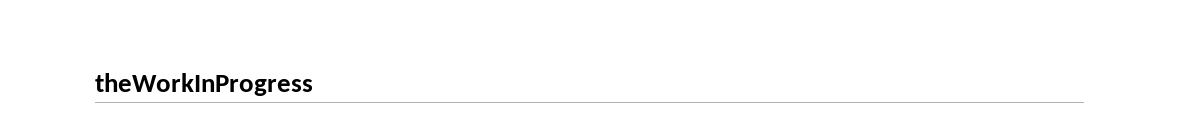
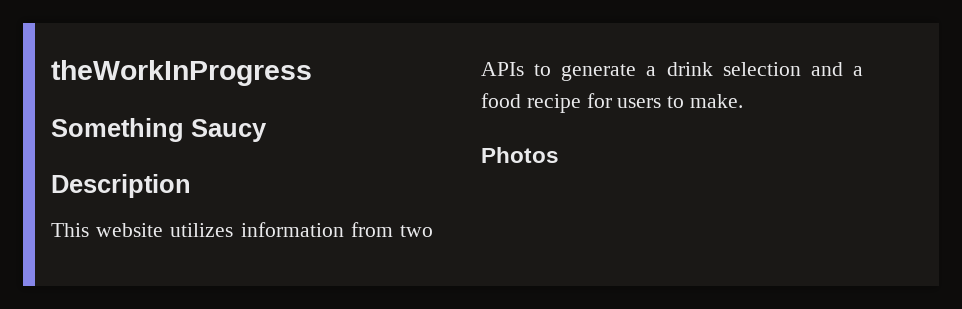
+ Something Saucy
+ Description
+ This website utilizes information from two APIs to generate a drink selection and a food recipe for users to make.
+ Photos

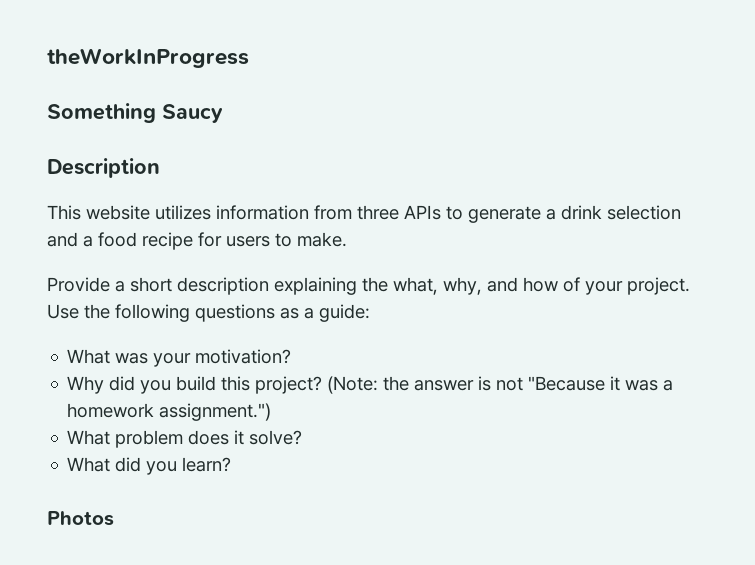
- This website utilizes information from two APIs to generate a drink selection and a food recipe for users to make.
+ This website utilizes information from three APIs to generate a drink selection and a food recipe for users to make.
+ Provide a short description explaining the what, why, and how of your project. Use the following questions as a guide:
+ What was your motivation?
+ Why did you build this project? (Note: the answer is not "Because it was a homework assignment.")
+ What problem does it solve?
+ What did you learn?

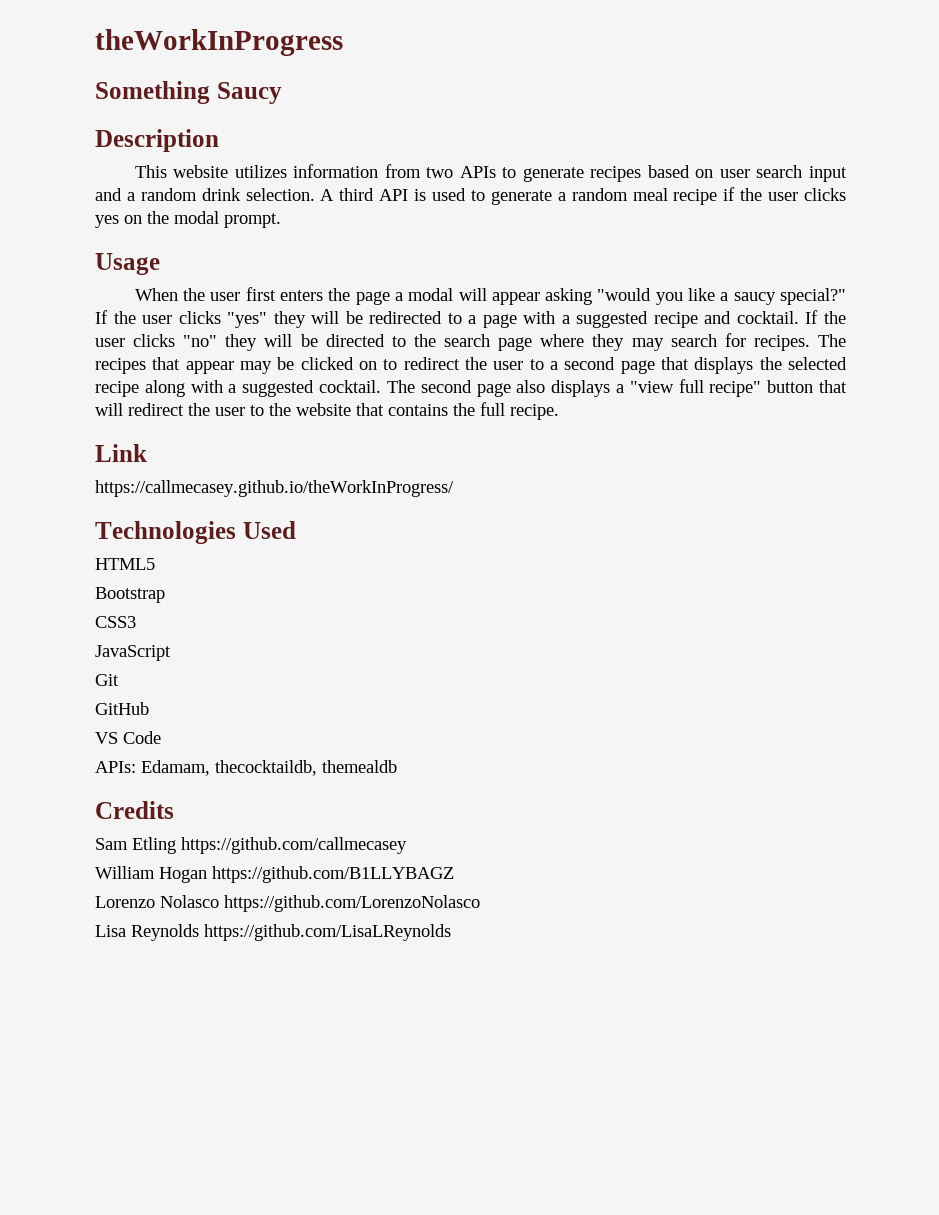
- This website utilizes information from three APIs to generate a drink selection and a food recipe for users to make.
- Provide a short description explaining the what, why, and how of your project. Use the following questions as a guide:
- What was your motivation?
- Why did you build this project? (Note: the answer is not "Because it was a homework assignment.")
- What problem does it solve?
- What did you learn?
- Photos
+ This website utilizes information from two APIs to generate recipes based on user search input and a random drink selection. A third API is used to generate a random meal recipe if the user clicks yes on the modal prompt.
+ Usage
+ When the user first enters the page a modal will appear asking "would you like a saucy special?" If the user clicks "yes" they will be redirected to a page with a suggested recipe and cocktail. If the user clicks "no" they will be directed to the search page where they may search for recipes. The recipes that appear may be clicked on to redirect the user to a second page that displays the selected recipe along with a suggested cocktail. The second page also displays a "view full recipe" button that will redirect the user to the website that contains the full recipe.
+ Link
+ https://callmecasey.github.io/theWorkInProgress/
+ Technologies Used
+ HTML5
+ Bootstrap
+ CSS3
+ JavaScript
+ Git
+ GitHub
+ VS Code
+ APIs: Edamam, thecocktaildb, themealdb
+ Credits
+ Sam Etling https://github.com/callmecasey
+ William Hogan https://github.com/B1LLYBAGZ
+ Lorenzo Nolasco https://github.com/LorenzoNolasco
+ Lisa Reynolds https://github.com/LisaLReynolds

